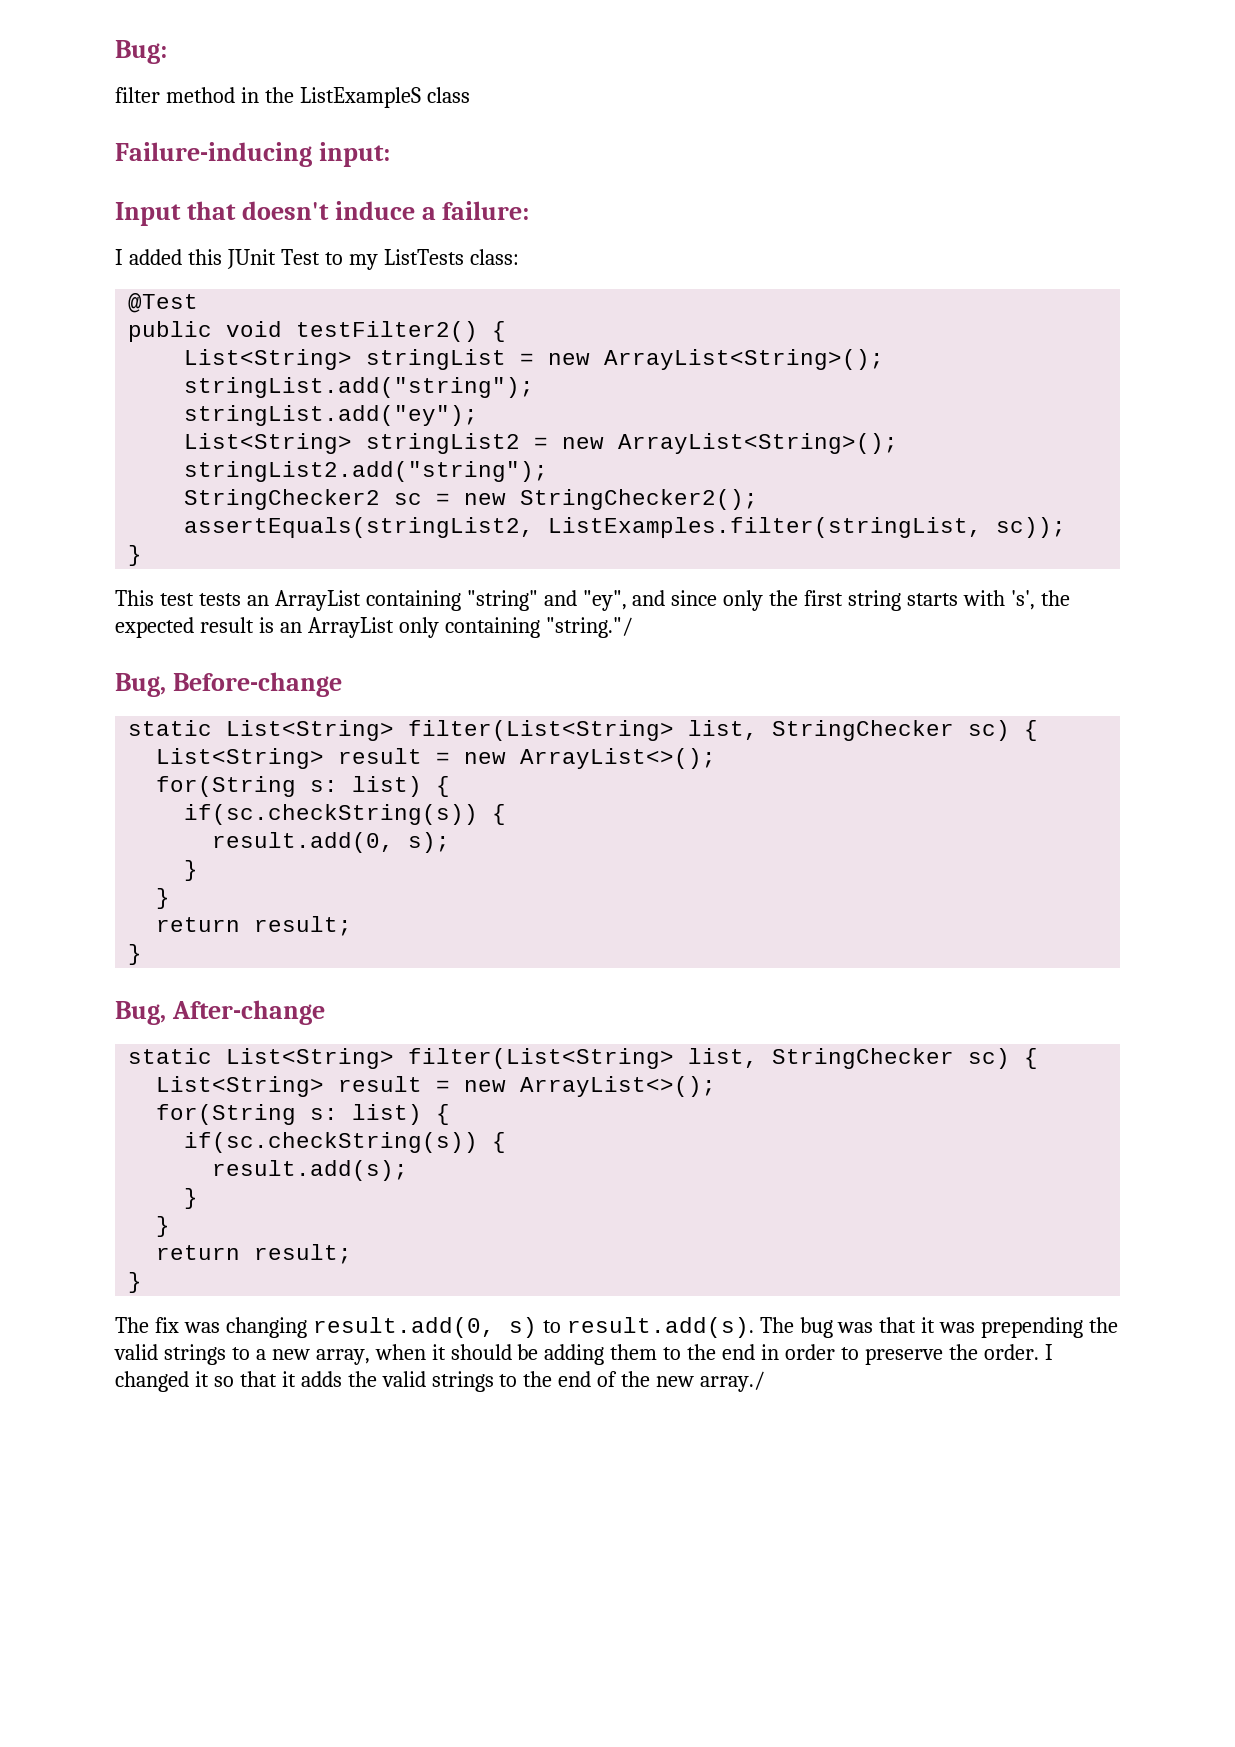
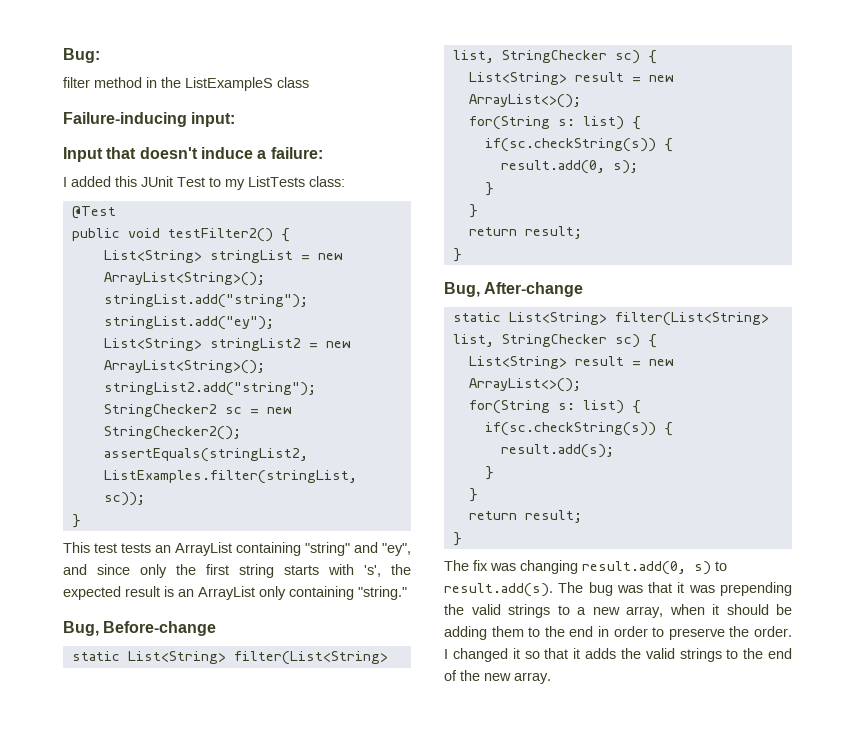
- This test tests an ArrayList containing "string" and "ey", and since only the first string starts with 's', the expected result is an ArrayList only containing "string."/
+ This test tests an ArrayList containing "string" and "ey", and since only the first string starts with 's', the expected result is an ArrayList only containing "string."
- I changed it so that it adds the valid strings to the end of the new array./
+ I changed it so that it adds the valid strings to the end of the new array.

